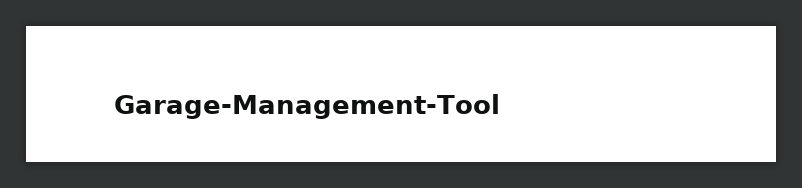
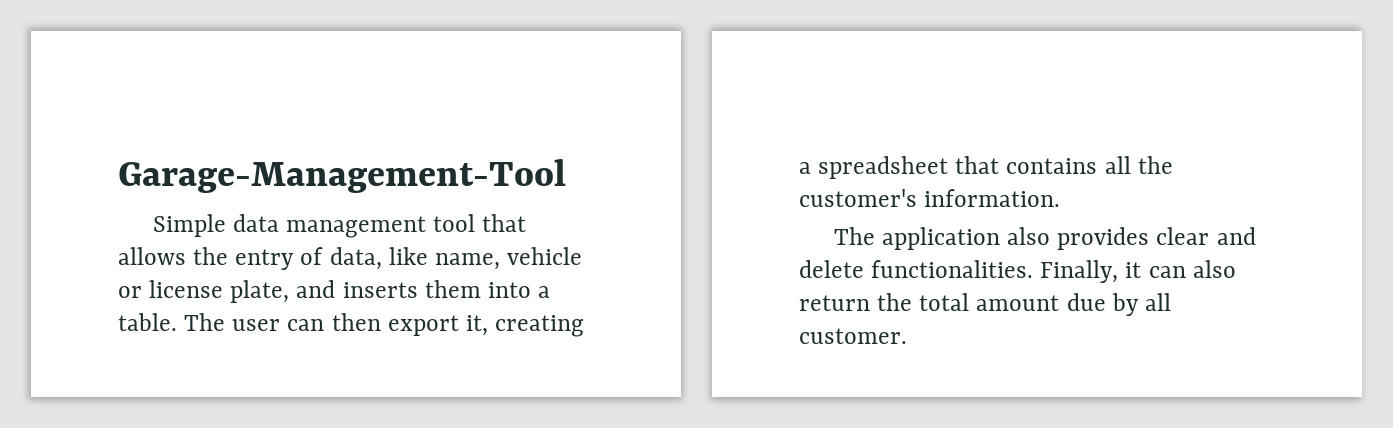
+ Simple data management tool that allows the entry of data, like name, vehicle or license plate, and inserts them into a table. The user can then export it, creating a spreadsheet that contains all the customer's information.
+ The application also provides clear and delete functionalities. Finally, it can also return the total amount due by all customer.

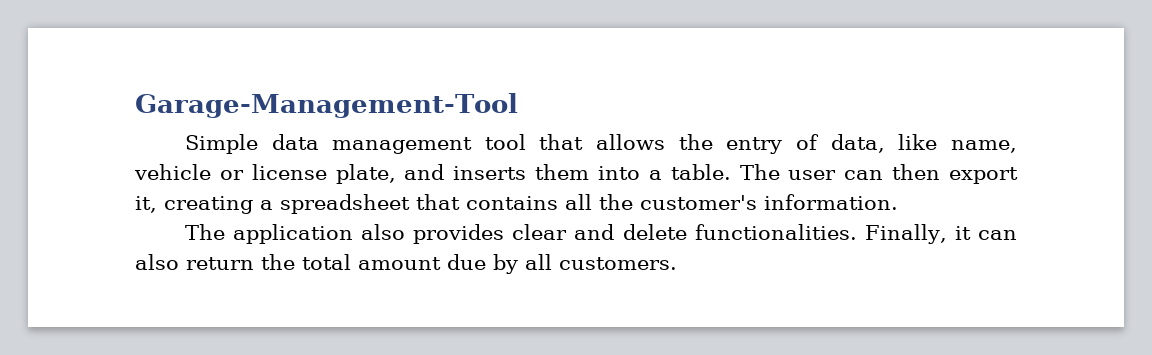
- Finally, it can also return the total amount due by all customer.
+ Finally, it can also return the total amount due by all customers.

